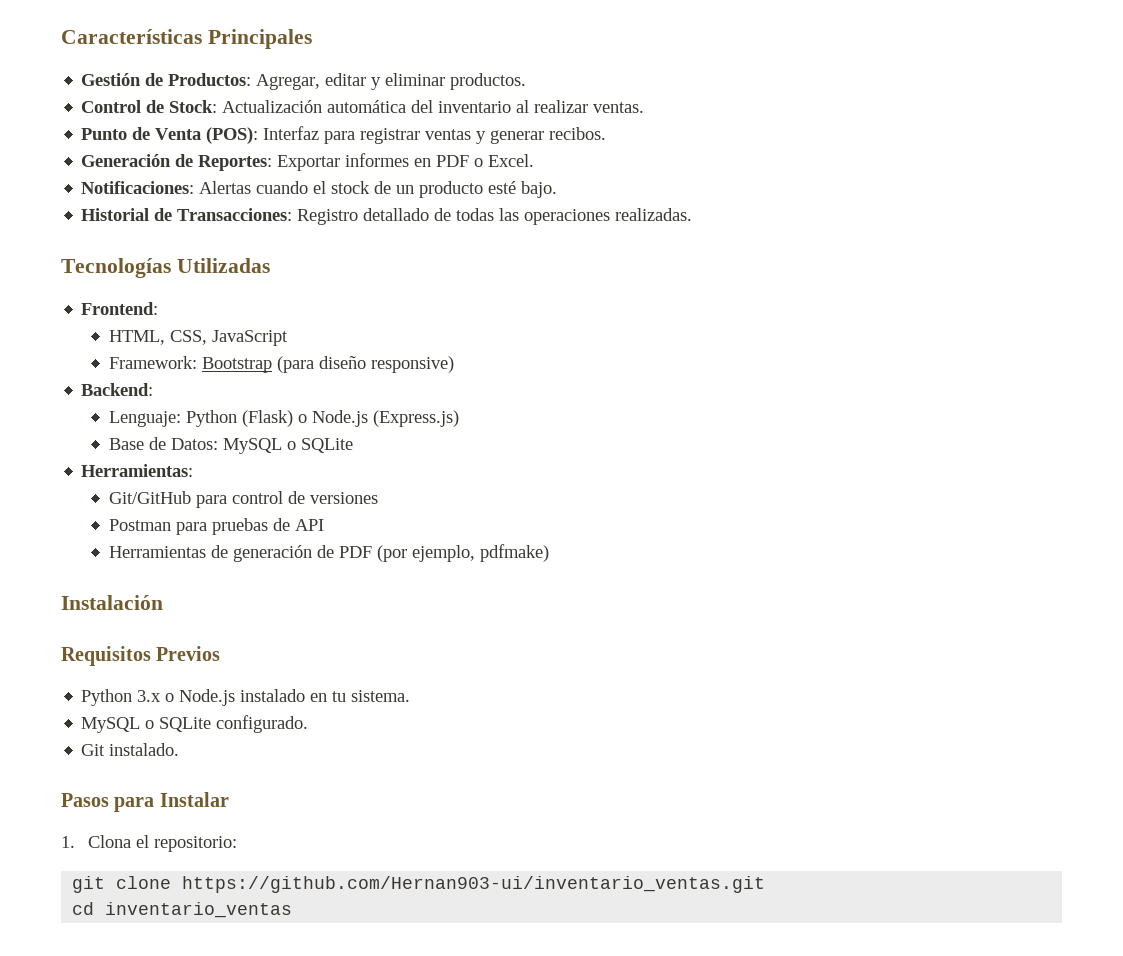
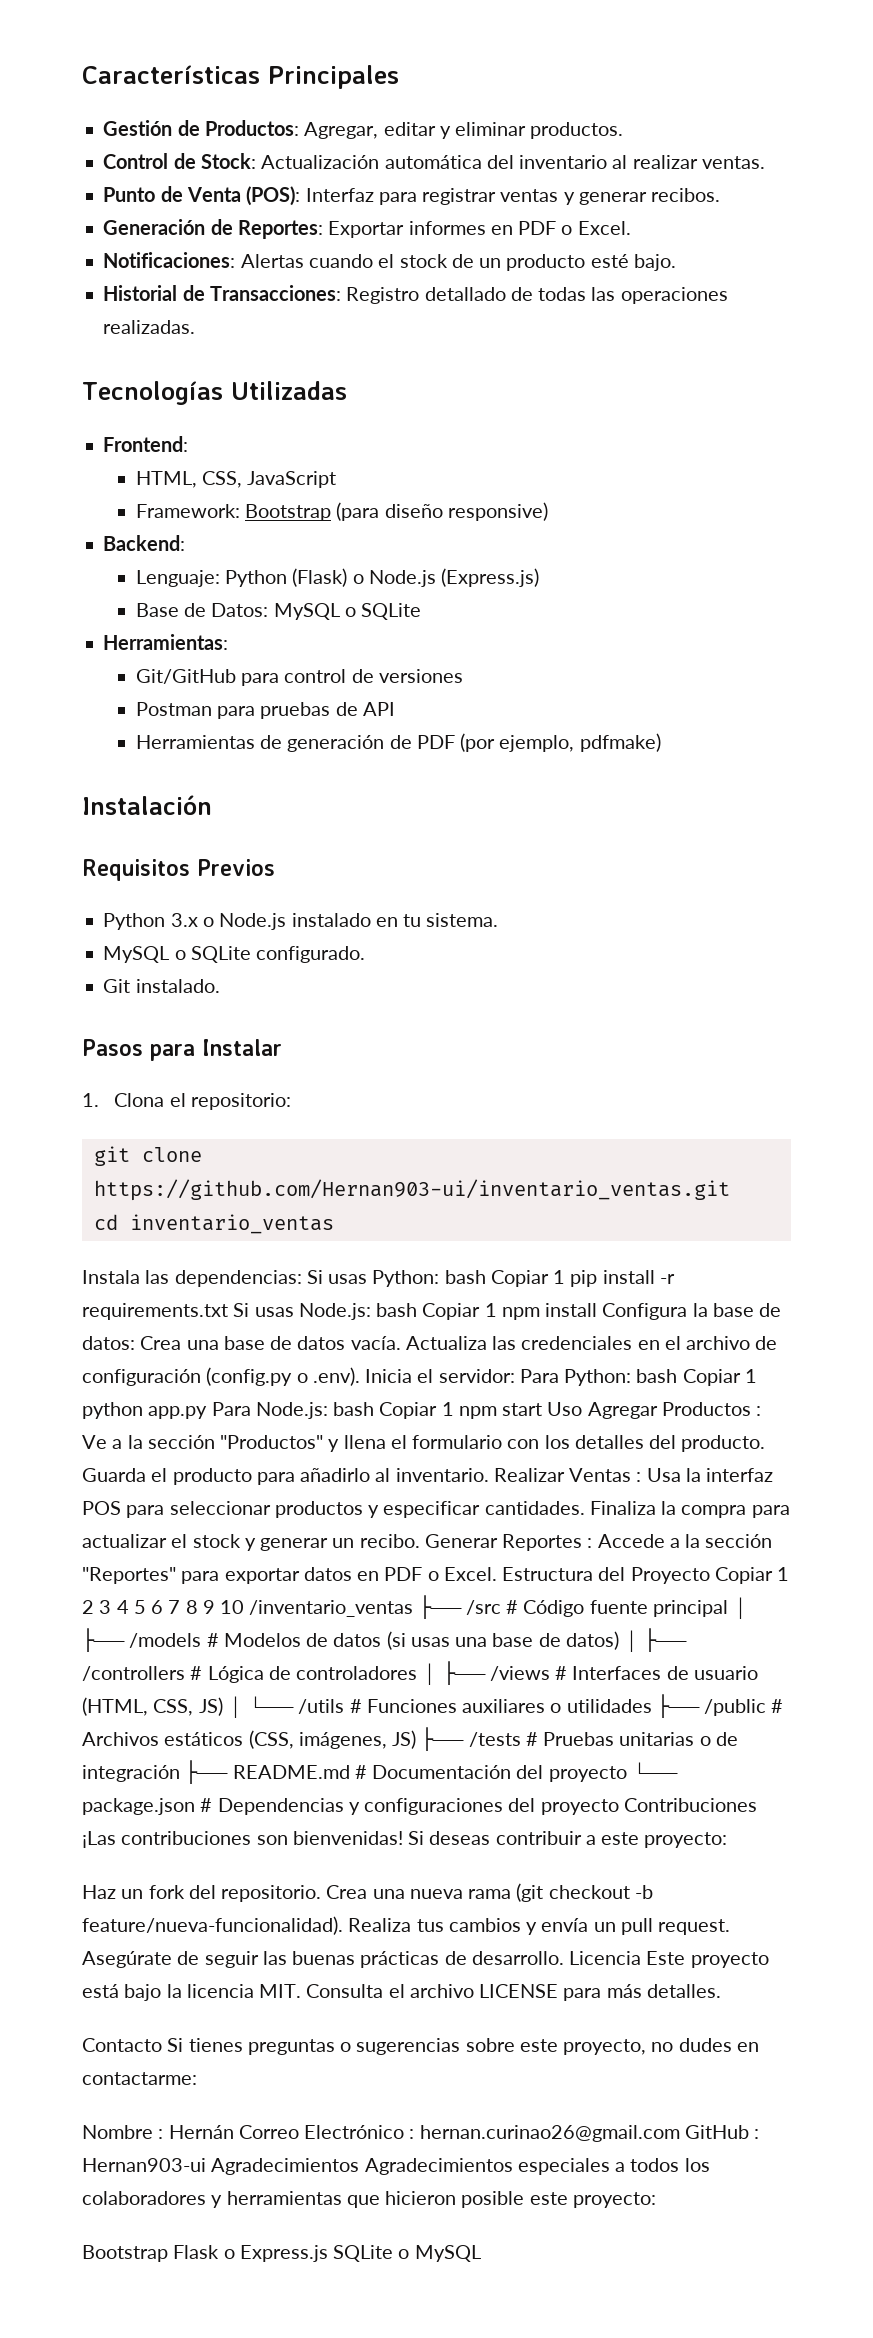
+ Instala las dependencias: Si usas Python: bash Copiar 1 pip install -r requirements.txt Si usas Node.js: bash Copiar 1 npm install Configura la base de datos: Crea una base de datos vacía. Actualiza las credenciales en el archivo de configuración (config.py o .env). Inicia el servidor: Para Python: bash Copiar 1 python app.py Para Node.js: bash Copiar 1 npm start Uso Agregar Productos : Ve a la sección "Productos" y llena el formulario con los detalles del producto. Guarda el producto para añadirlo al inventario. Realizar Ventas : Usa la interfaz POS para seleccionar productos y especificar cantidades. Finaliza la compra para actualizar el stock y generar un recibo. Generar Reportes : Accede a la sección "Reportes" para exportar datos en PDF o Excel. Estructura del Proyecto Copiar 1 2 3 4 5 6 7 8 9 10 /inventario_ventas ├── /src # Código fuente principal │ ├── /models # Modelos de datos (si usas una base de datos) │ ├── /controllers # Lógica de controladores │ ├── /views # Interfaces de usuario (HTML, CSS, JS) │ └── /utils # Funciones auxiliares o utilidades ├── /public # Archivos estáticos (CSS, imágenes, JS) ├── /tests # Pruebas unitarias o de integración ├── README.md # Documentación del proyecto └── package.json # Dependencias y configuraciones del proyecto Contribuciones ¡Las contribuciones son bienvenidas! Si deseas contribuir a este proyecto:
+ Haz un fork del repositorio. Crea una nueva rama (git checkout -b feature/nueva-funcionalidad). Realiza tus cambios y envía un pull request. Asegúrate de seguir las buenas prácticas de desarrollo. Licencia Este proyecto está bajo la licencia MIT. Consulta el archivo LICENSE para más detalles.
+ Contacto Si tienes preguntas o sugerencias sobre este proyecto, no dudes en contactarme:
+ Nombre : Hernán Correo Electrónico : hernan.curinao26@gmail.com GitHub : Hernan903-ui Agradecimientos Agradecimientos especiales a todos los colaboradores y herramientas que hicieron posible este proyecto:
+ Bootstrap Flask o Express.js SQLite o MySQL

